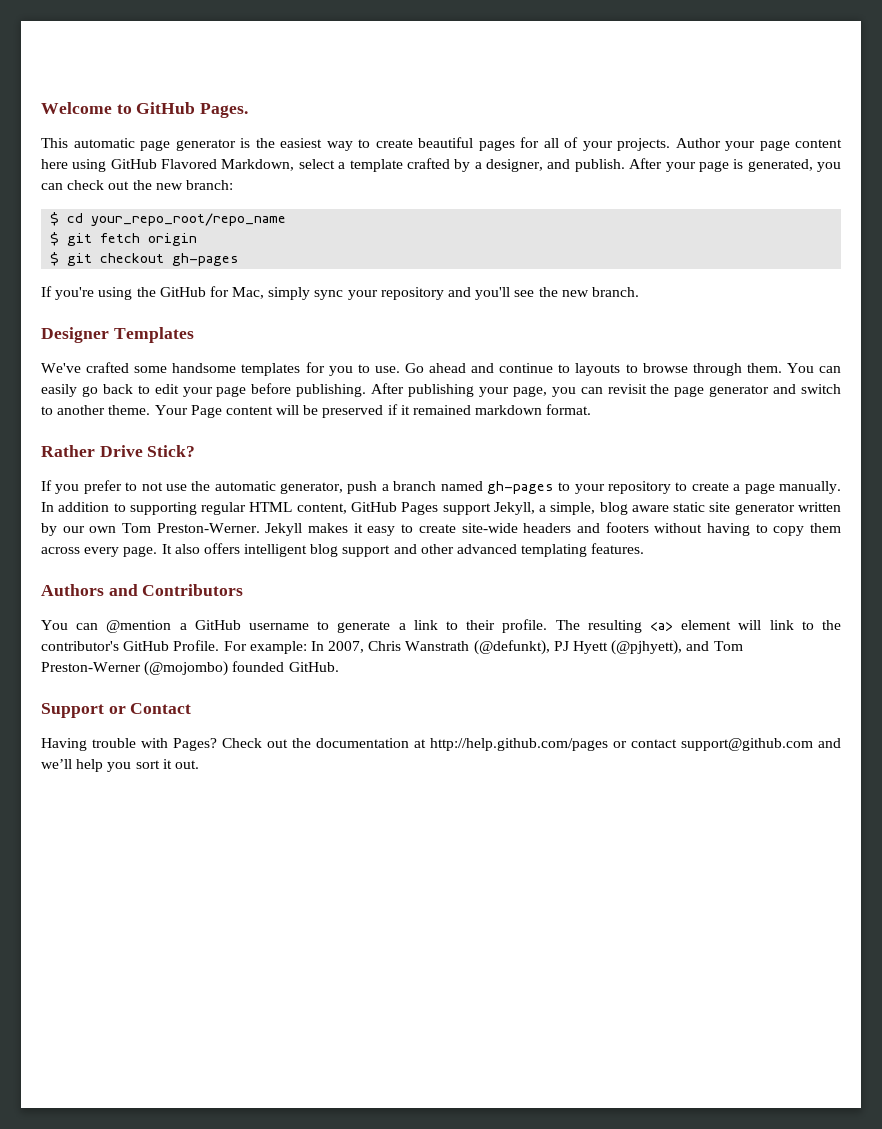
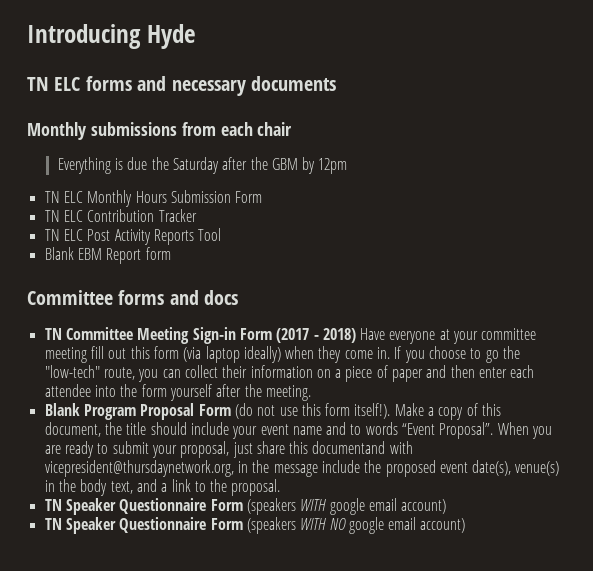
- Welcome to GitHub Pages.
- This automatic page generator is the easiest way to create beautiful pages for all of your projects. Author your page content here using GitHub Flavored Markdown, select a template crafted by a designer, and publish. After your page is generated, you can check out the new branch:
- $ cd your_repo_root/repo_name
- $ git fetch origin
- $ git checkout gh-pages
- If you're using the GitHub for Mac, simply sync your repository and you'll see the new branch.
- Designer Templates
- We've crafted some handsome templates for you to use. Go ahead and continue to layouts to browse through them. You can easily go back to edit your page before publishing. After publishing your page, you can revisit the page generator and switch to another theme. Your Page content will be preserved if it remained markdown format.
- Rather Drive Stick?
- If you prefer to not use the automatic generator, push a branch named gh-pages to your repository to create a page manually. In addition to supporting regular HTML content, GitHub Pages support Jekyll, a simple, blog aware static site generator written by our own Tom Preston-Werner. Jekyll makes it easy to create site-wide headers and footers without having to copy them across every page. It also offers intelligent blog support and other advanced templating features.
- Authors and Contributors
- You can @mention a GitHub username to generate a link to their profile. The resulting <a> element will link to the contributor's GitHub Profile. For example: In 2007, Chris Wanstrath (@defunkt), PJ Hyett (@pjhyett), and Tom Preston-Werner (@mojombo) founded GitHub.
- Support or Contact
- Having trouble with Pages? Check out the documentation at http://help.github.com/pages or contact support@github.com and we’ll help you sort it out.
+ Introducing Hyde
+ TN ELC forms and necessary documents
+ Monthly submissions from each chair
+ Everything is due the Saturday after the GBM by 12pm
+ TN ELC Monthly Hours Submission Form
+ TN ELC Contribution Tracker
+ TN ELC Post Activity Reports Tool
+ Blank EBM Report form
+ Committee forms and docs
+ TN Committee Meeting Sign-in Form (2017 - 2018) Have everyone at your committee meeting fill out this form (via laptop ideally) when they come in. If you choose to go the "low-tech" route, you can collect their information on a piece of paper and then enter each attendee into the form yourself after the meeting.
+ Blank Program Proposal Form (do not use this form itself!). Make a copy of this document, the title should include your event name and to words “Event Proposal”. When you are ready to submit your proposal, just share this documentand with vicepresident@thursdaynetwork.org, in the message include the proposed event date(s), venue(s) in the body text, and a link to the proposal.
+ TN Speaker Questionnaire Form (speakers WITH google email account)
+ TN Speaker Questionnaire Form (speakers WITH NO google email account)

